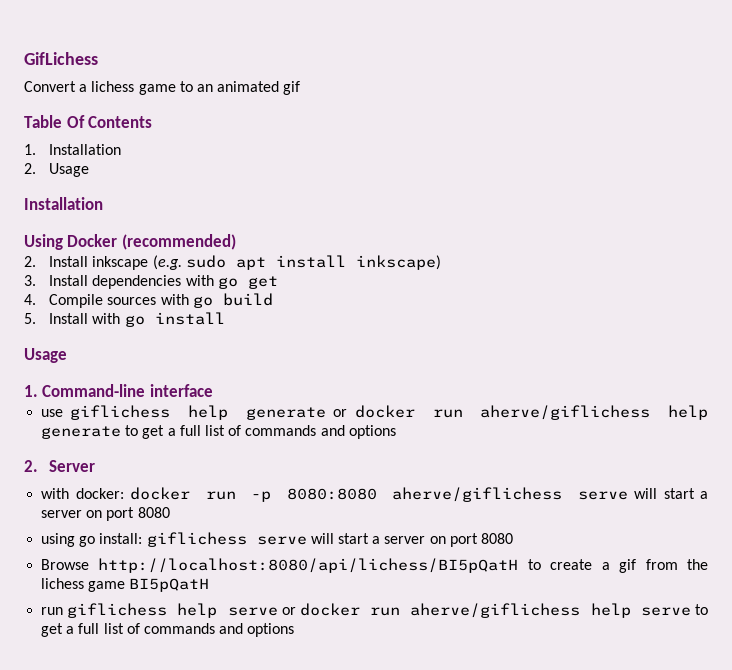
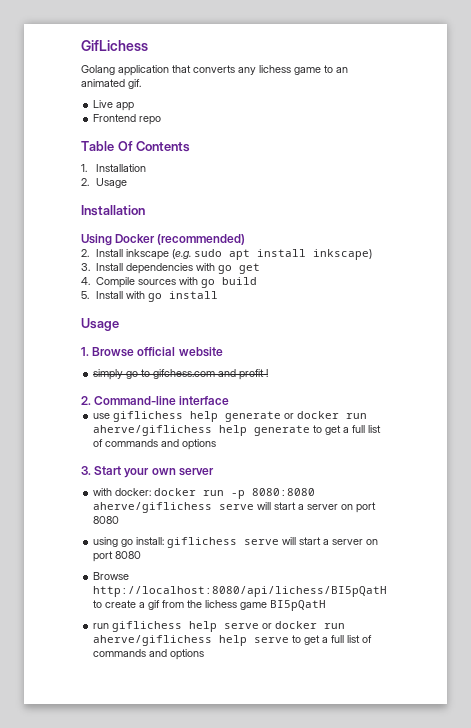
- Convert a lichess game to an animated gif
+ Golang application that converts any lichess game to an animated gif.
+ Live app
+ Frontend repo
- 1. Command-line interface
+ 1. Browse official website
+ simply go to gifchess.com and profit !
+ 2. Command-line interface
- 2. Server
+ 3. Start your own server

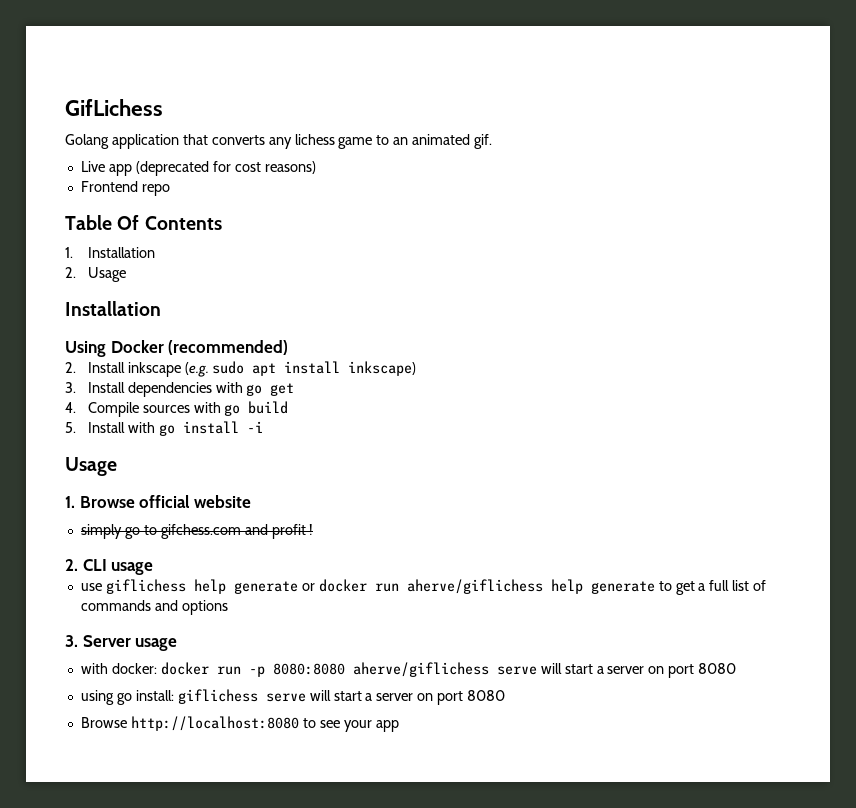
- Live app
+ Live app (deprecated for cost reasons)
- 5. Install with go install
+ 5. Install with go install -i
- 2. Command-line interface
+ 2. CLI usage
- 3. Start your own server
+ 3. Server usage
- Browse http://localhost:8080/api/lichess/BI5pQatH to create a gif from the lichess game BI5pQatH
- run giflichess help serve or docker run aherve/giflichess help serve to get a full list of commands and options
+ Browse http://localhost:8080 to see your app

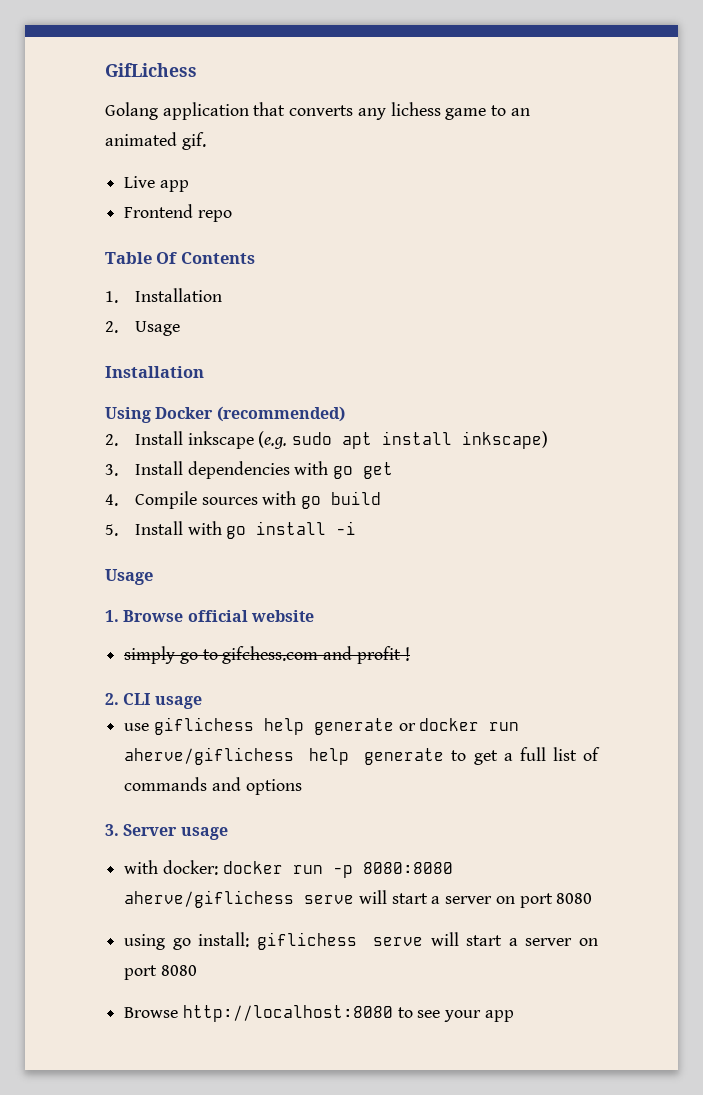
- Live app (deprecated for cost reasons)
+ Live app

